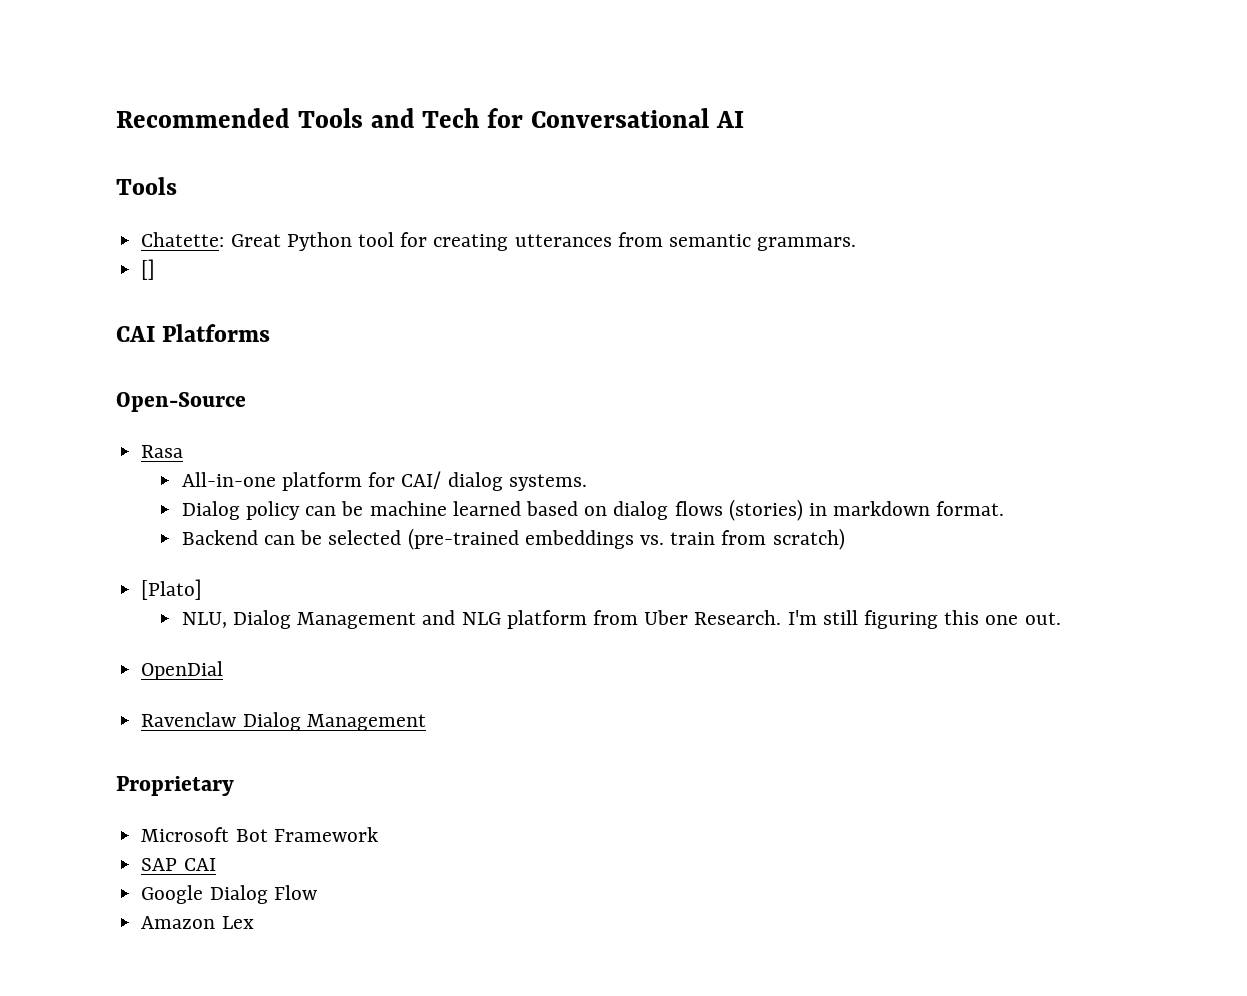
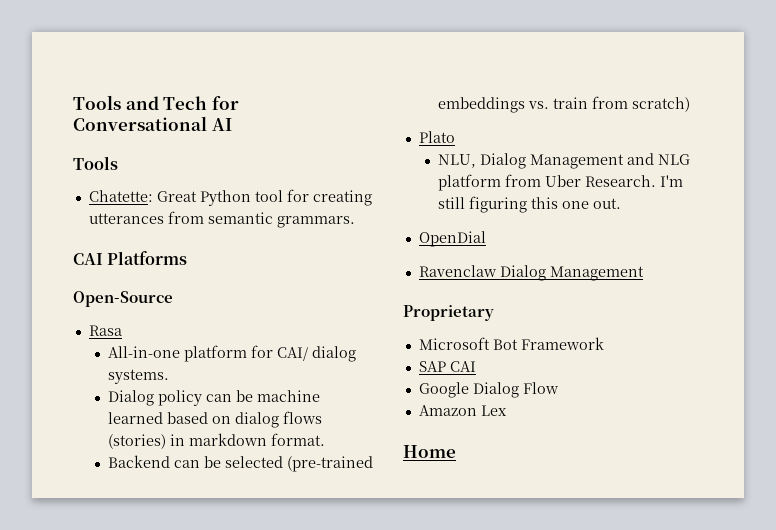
- Recommended Tools and Tech for Conversational AI
+ Tools and Tech for Conversational AI
- []
- [Plato]
+ Plato
+ Home

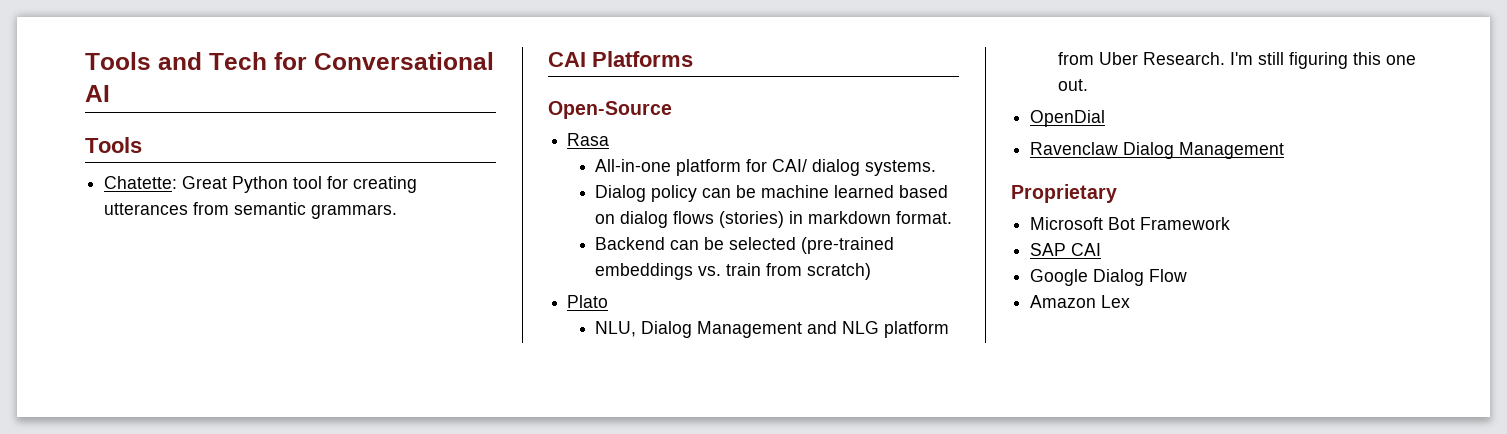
- Home

